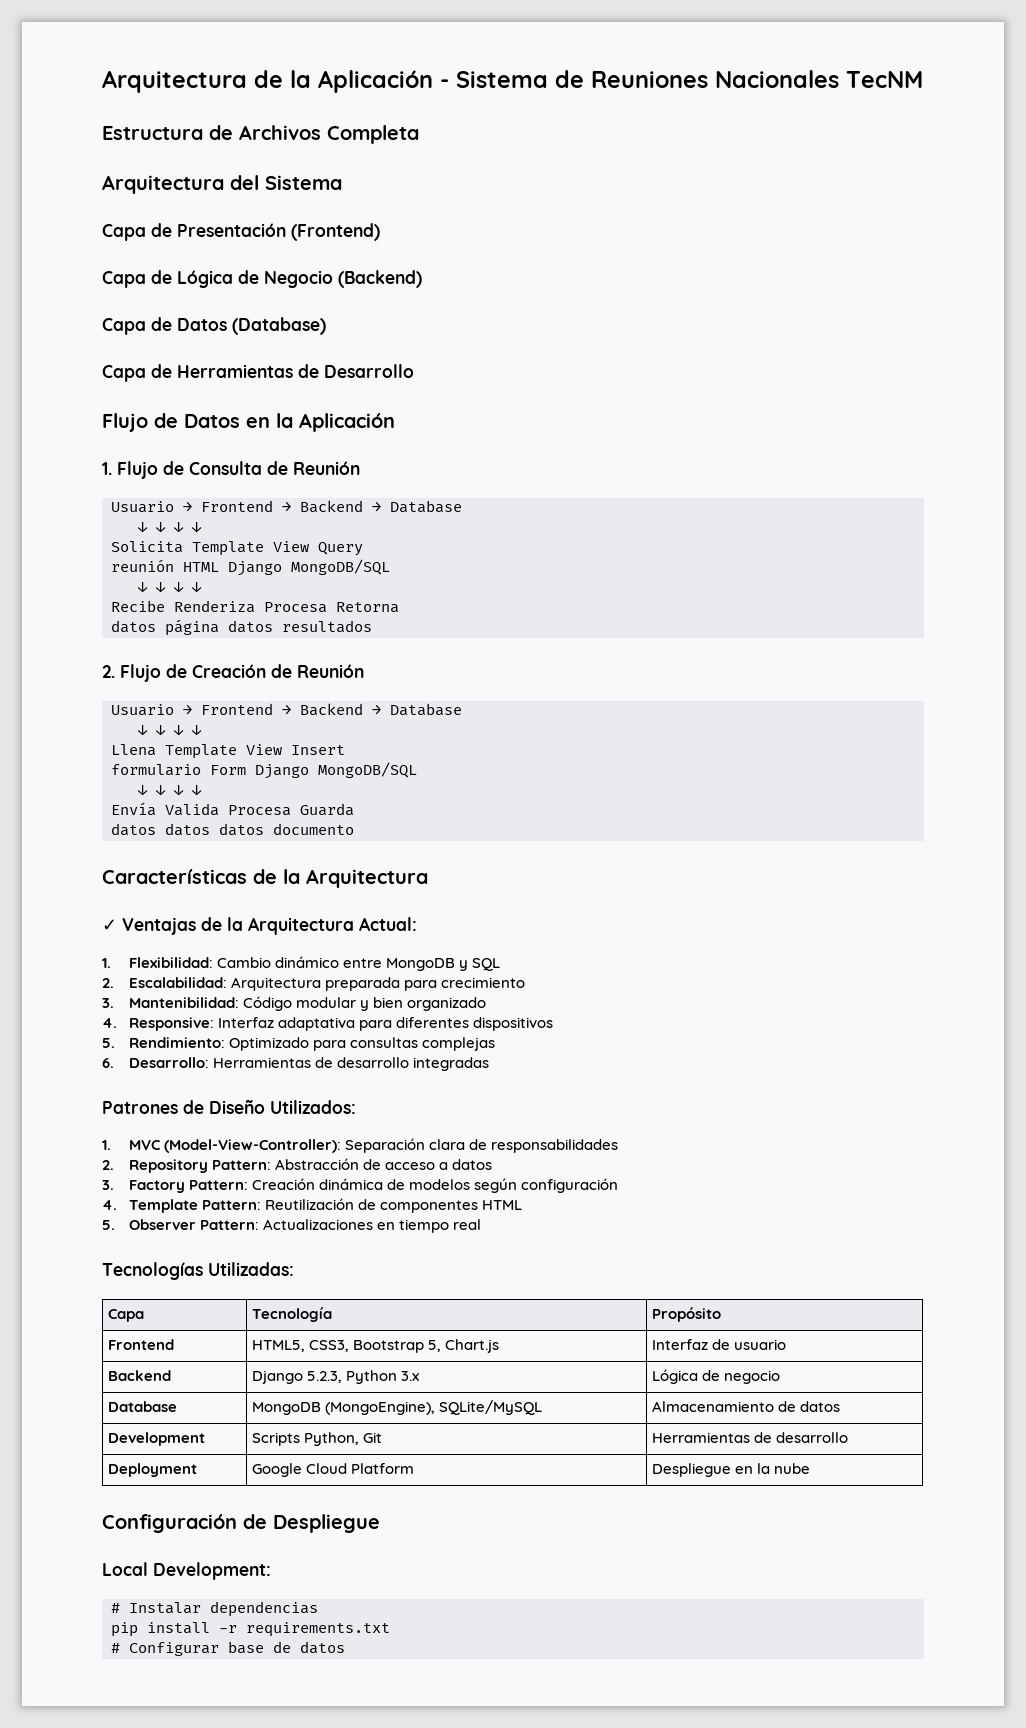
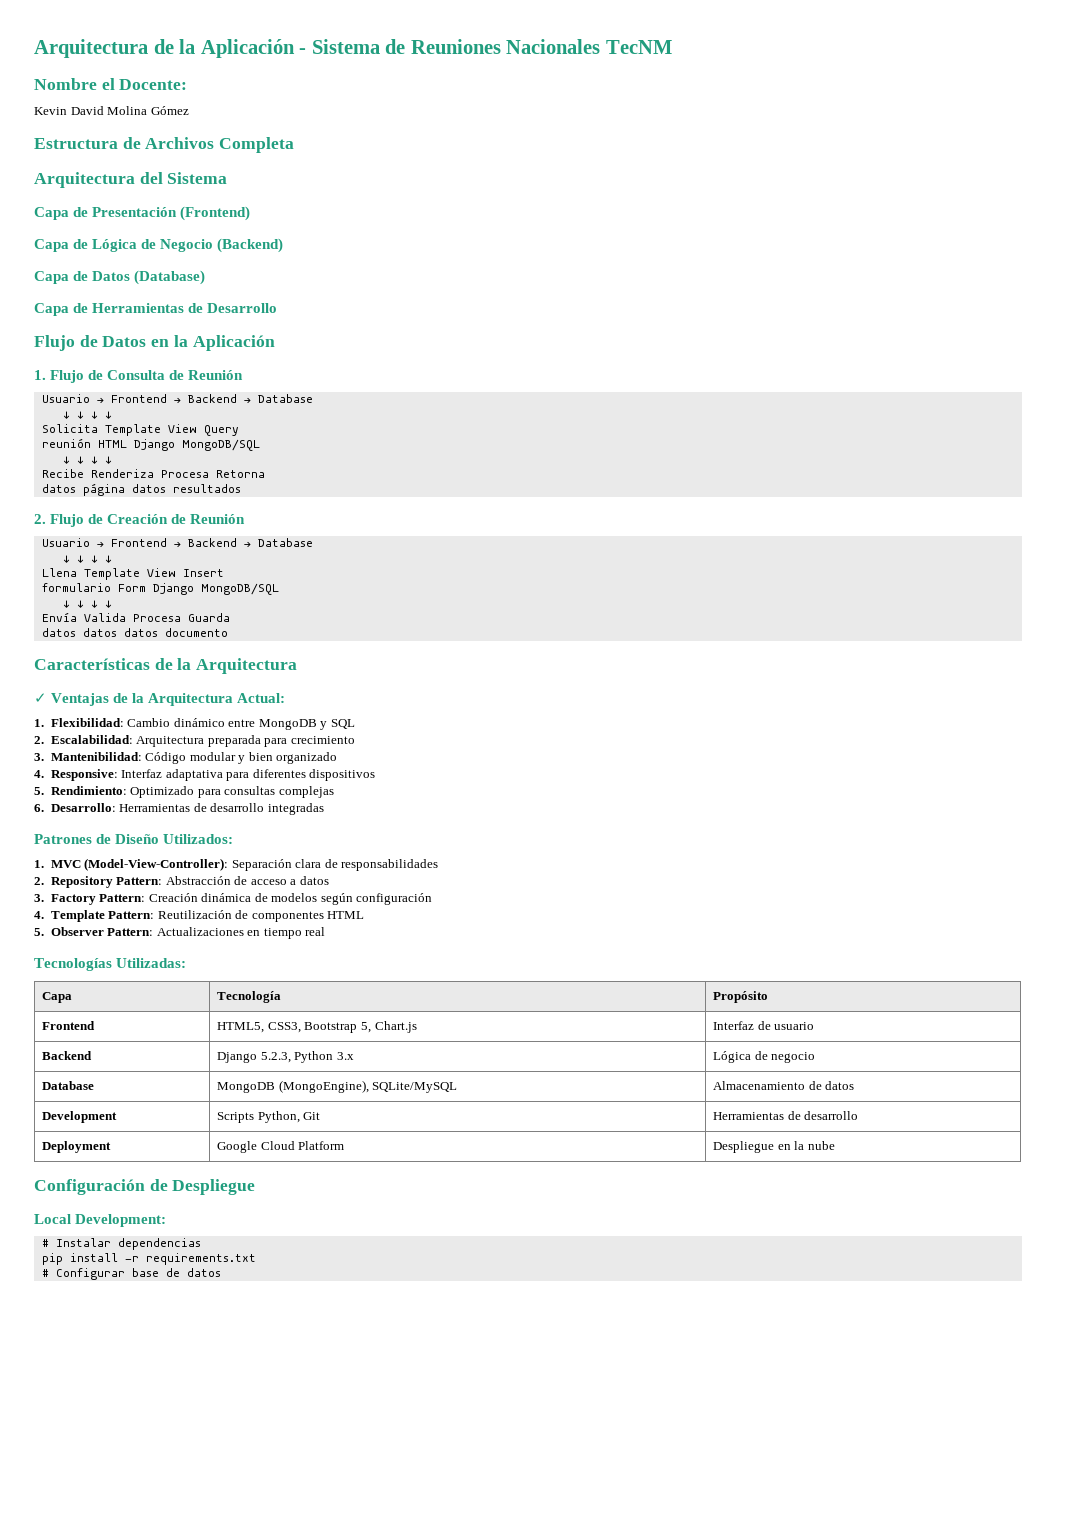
+ Nombre el Docente:
+ Kevin David Molina Gómez

